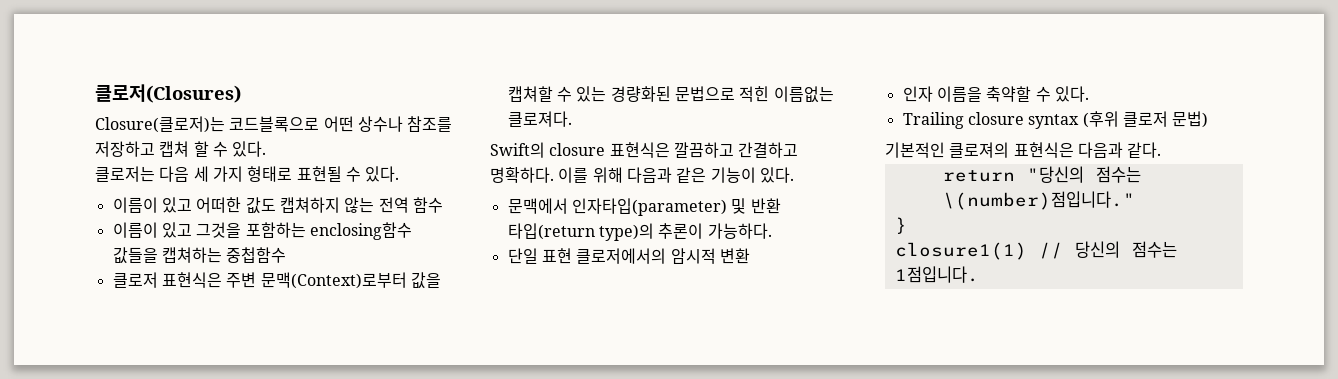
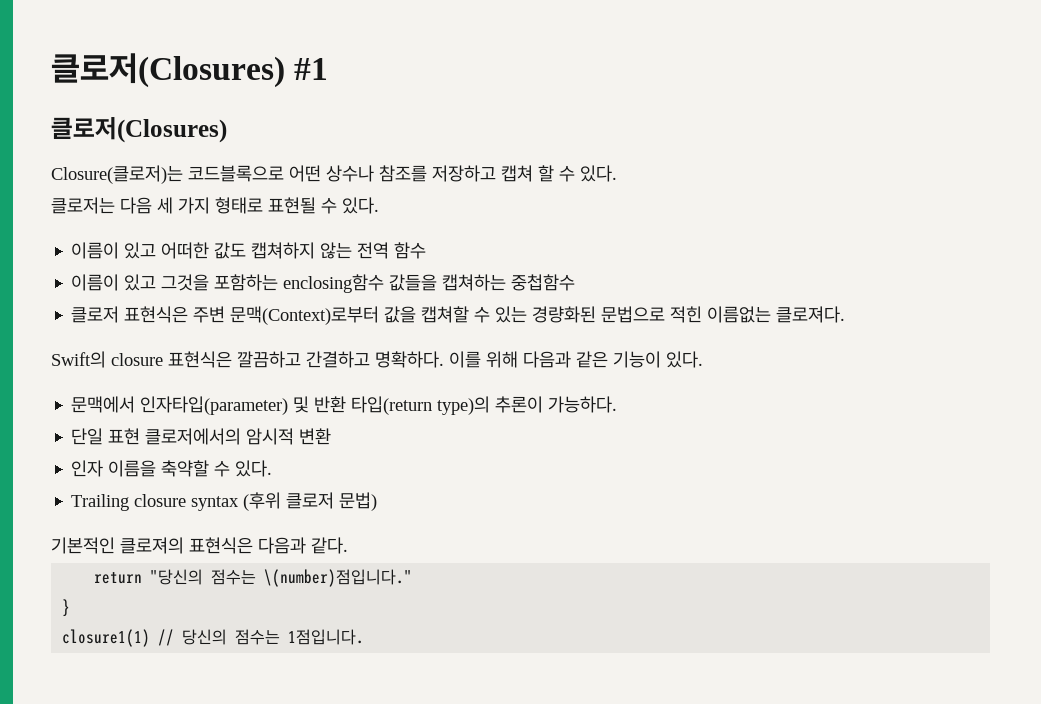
+ 클로저(Closures) #1

